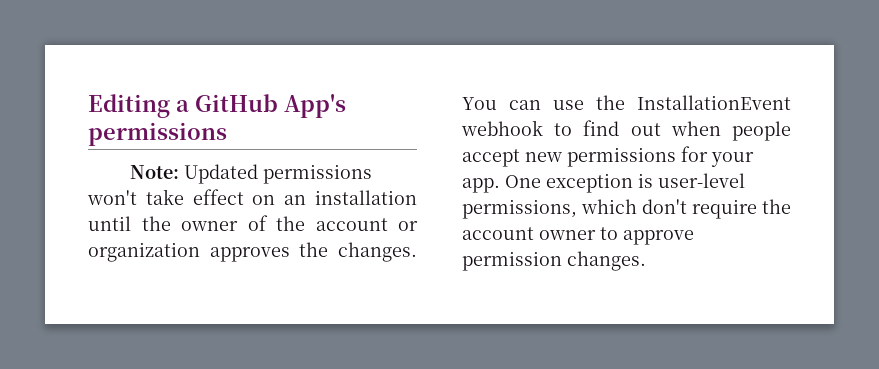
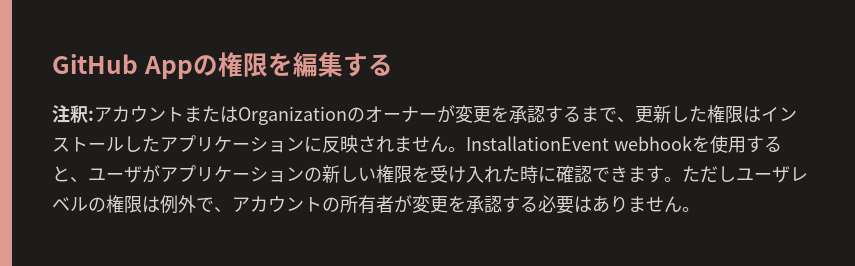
- Editing a GitHub App's permissions
- Note: Updated permissions won't take effect on an installation until the owner of the account or organization approves the changes. You can use the InstallationEvent webhook to find out when people accept new permissions for your app. One exception is user-level permissions, which don't require the account owner to approve permission changes.
+ GitHub Appの権限を編集する
+ 注釈:アカウントまたはOrganizationのオーナーが変更を承認するまで、更新した権限はインストールしたアプリケーションに反映されません。InstallationEvent webhookを使用すると、ユーザがアプリケーションの新しい権限を受け入れた時に確認できます。ただしユーザレベルの権限は例外で、アカウントの所有者が変更を承認する必要はありません。

